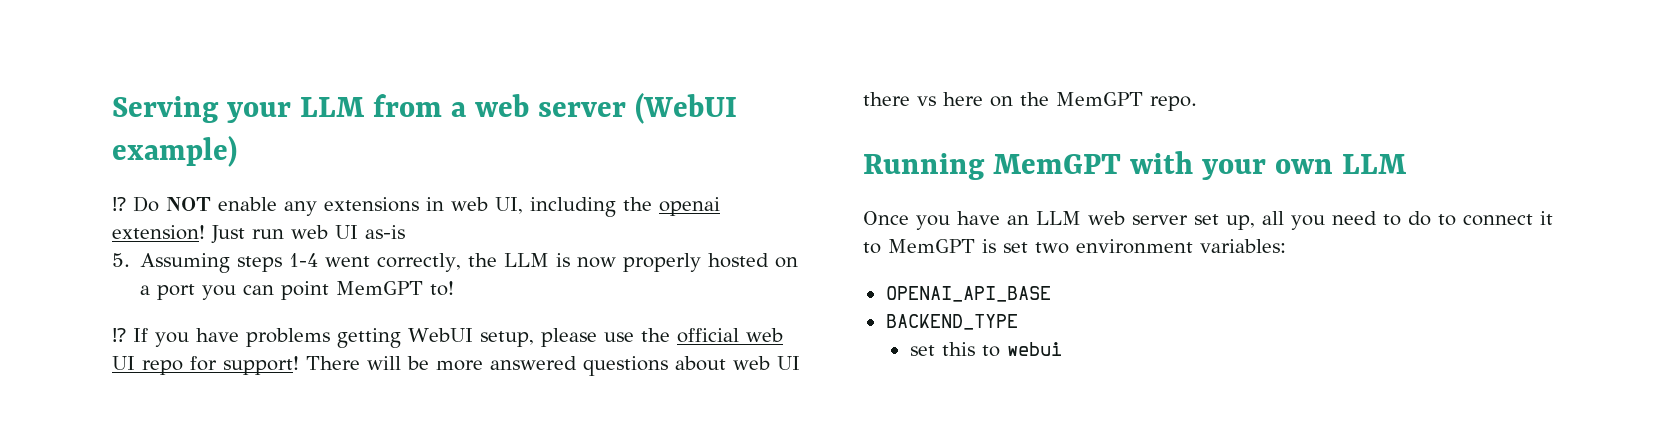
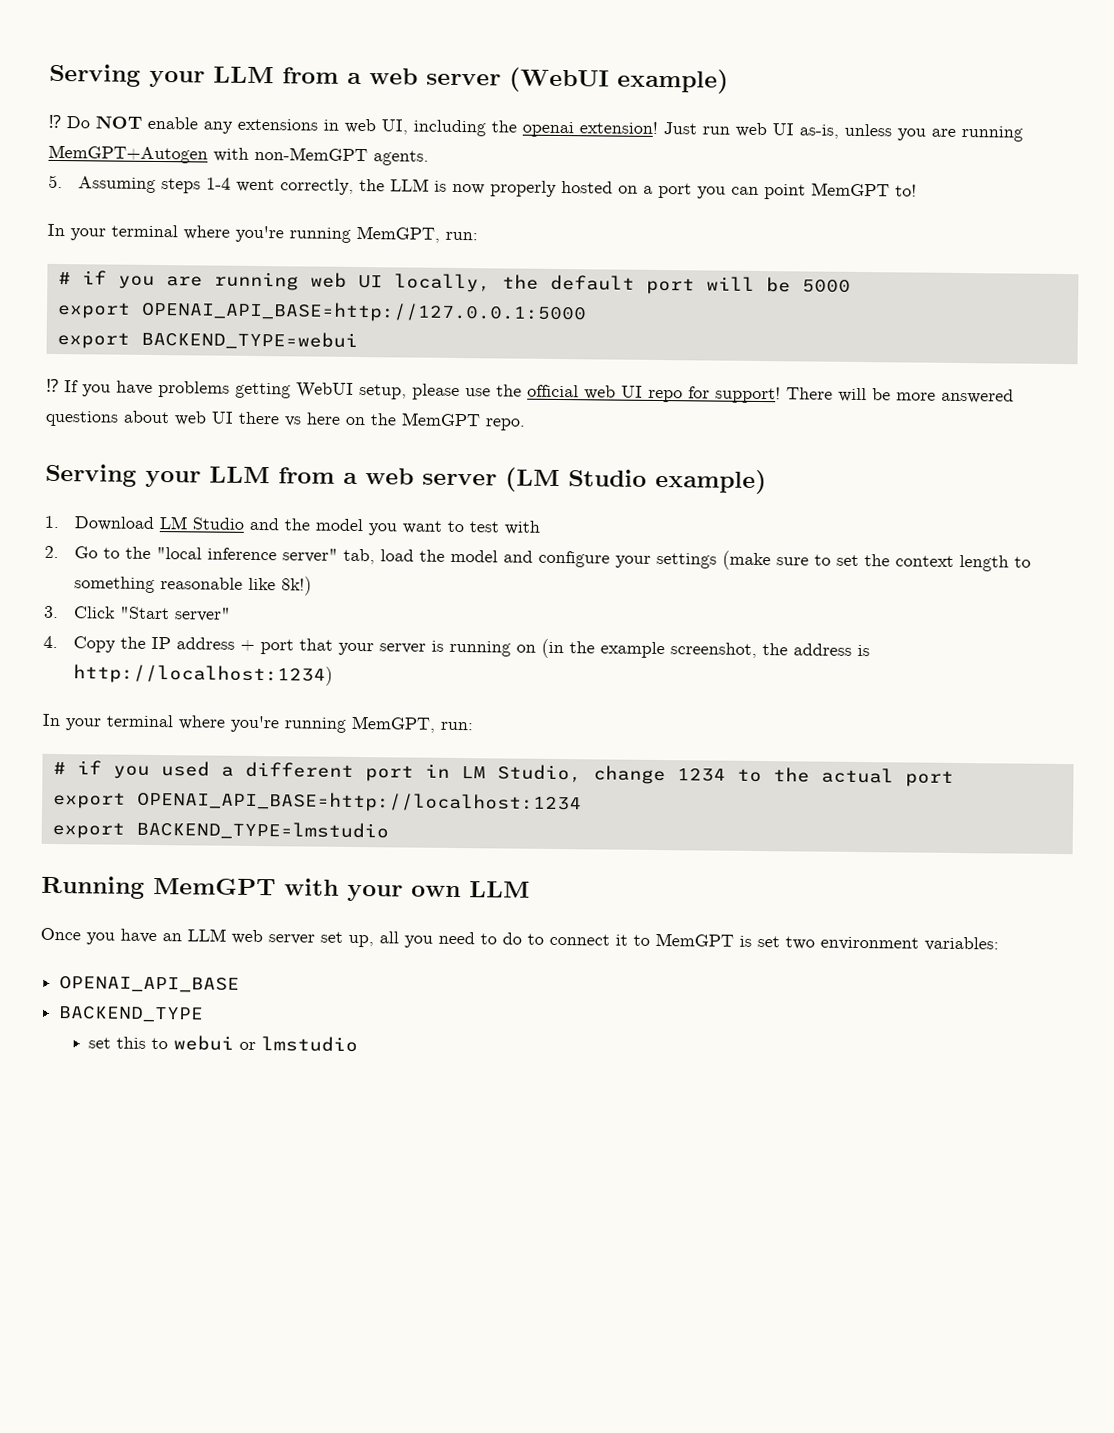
- Just run web UI as-is
+ Just run web UI as-is, unless you are running MemGPT+Autogen with non-MemGPT agents.
  5. Assuming steps 1-4 went correctly, the LLM is now properly hosted on a port you can point MemGPT to!
+ In your terminal where you're running MemGPT, run:
+ # if you are running web UI locally, the default port will be 5000
+ export OPENAI_API_BASE=http://127.0.0.1:5000
+ export BACKEND_TYPE=webui
+ Serving your LLM from a web server (LM Studio example)
+ 1. Download LM Studio and the model you want to test with
+ 2. Go to the "local inference server" tab, load the model and configure your settings (make sure to set the context length to something reasonable like 8k!)
+ 3. Click "Start server"
+ 4. Copy the IP address + port that your server is running on (in the example screenshot, the address is http://localhost:1234)
+ In your terminal where you're running MemGPT, run:
+ # if you used a different port in LM Studio, change 1234 to the actual port
+ export OPENAI_API_BASE=http://localhost:1234
+ export BACKEND_TYPE=lmstudio
- set this to webui
+ set this to webui or lmstudio

